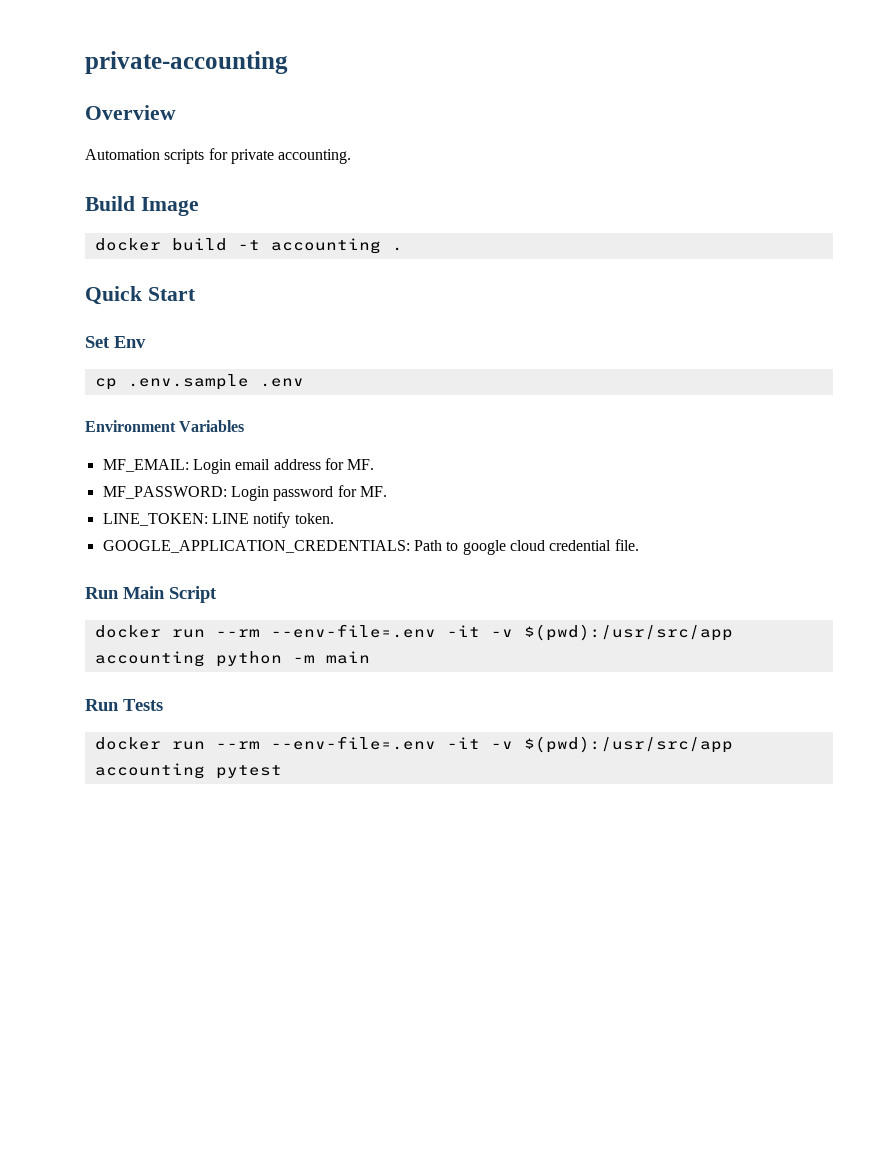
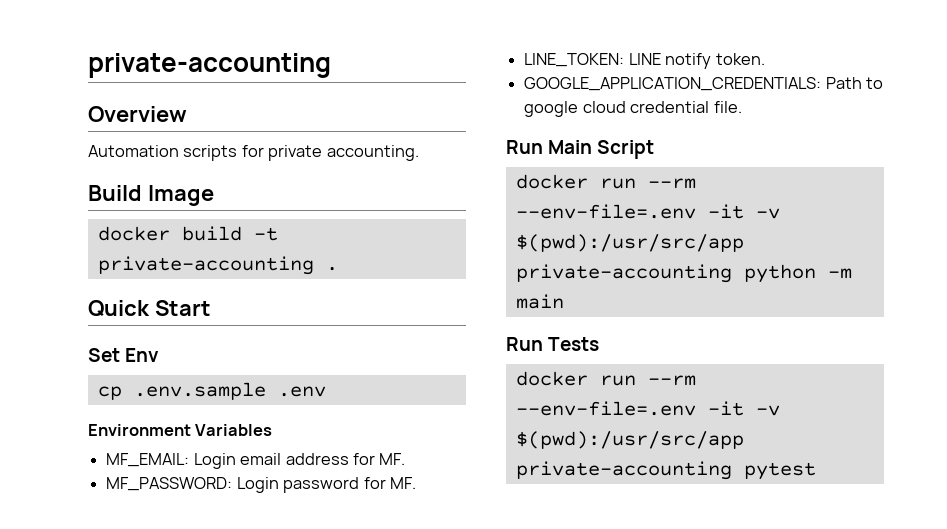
- docker build -t accounting .
+ docker build -t private-accounting .
- docker run --rm --env-file=.env -it -v $(pwd):/usr/src/app accounting python -m main
+ docker run --rm --env-file=.env -it -v $(pwd):/usr/src/app private-accounting python -m main
- docker run --rm --env-file=.env -it -v $(pwd):/usr/src/app accounting pytest
+ docker run --rm --env-file=.env -it -v $(pwd):/usr/src/app private-accounting pytest

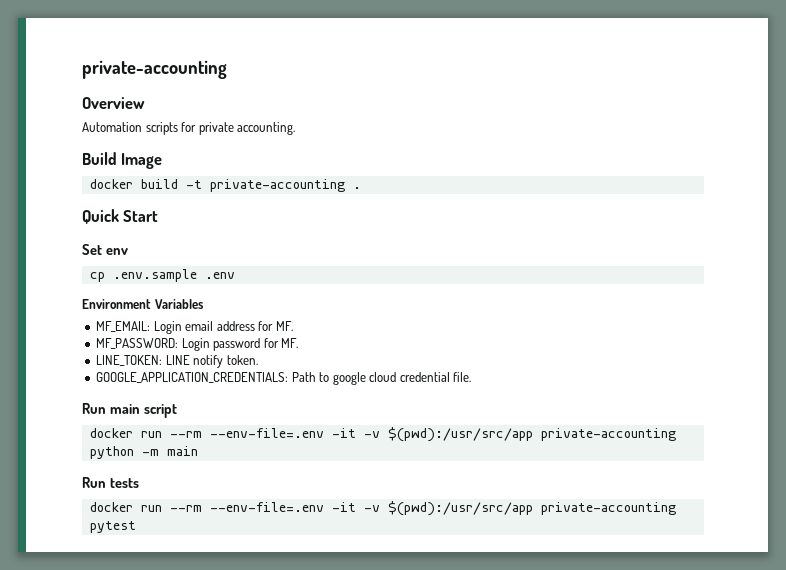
- Set Env
+ Set env
- Run Main Script
+ Run main script
- Run Tests
+ Run tests

